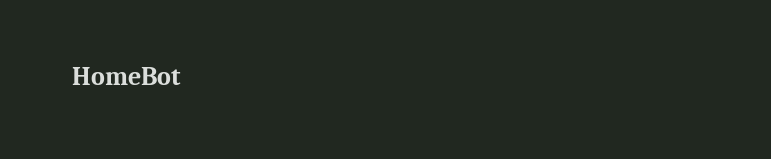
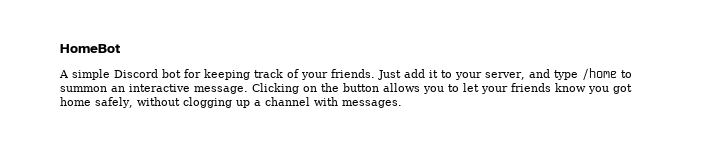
+ A simple Discord bot for keeping track of your friends. Just add it to your server, and type /home to summon an interactive message. Clicking on the button allows you to let your friends know you got home safely, without clogging up a channel with messages.

